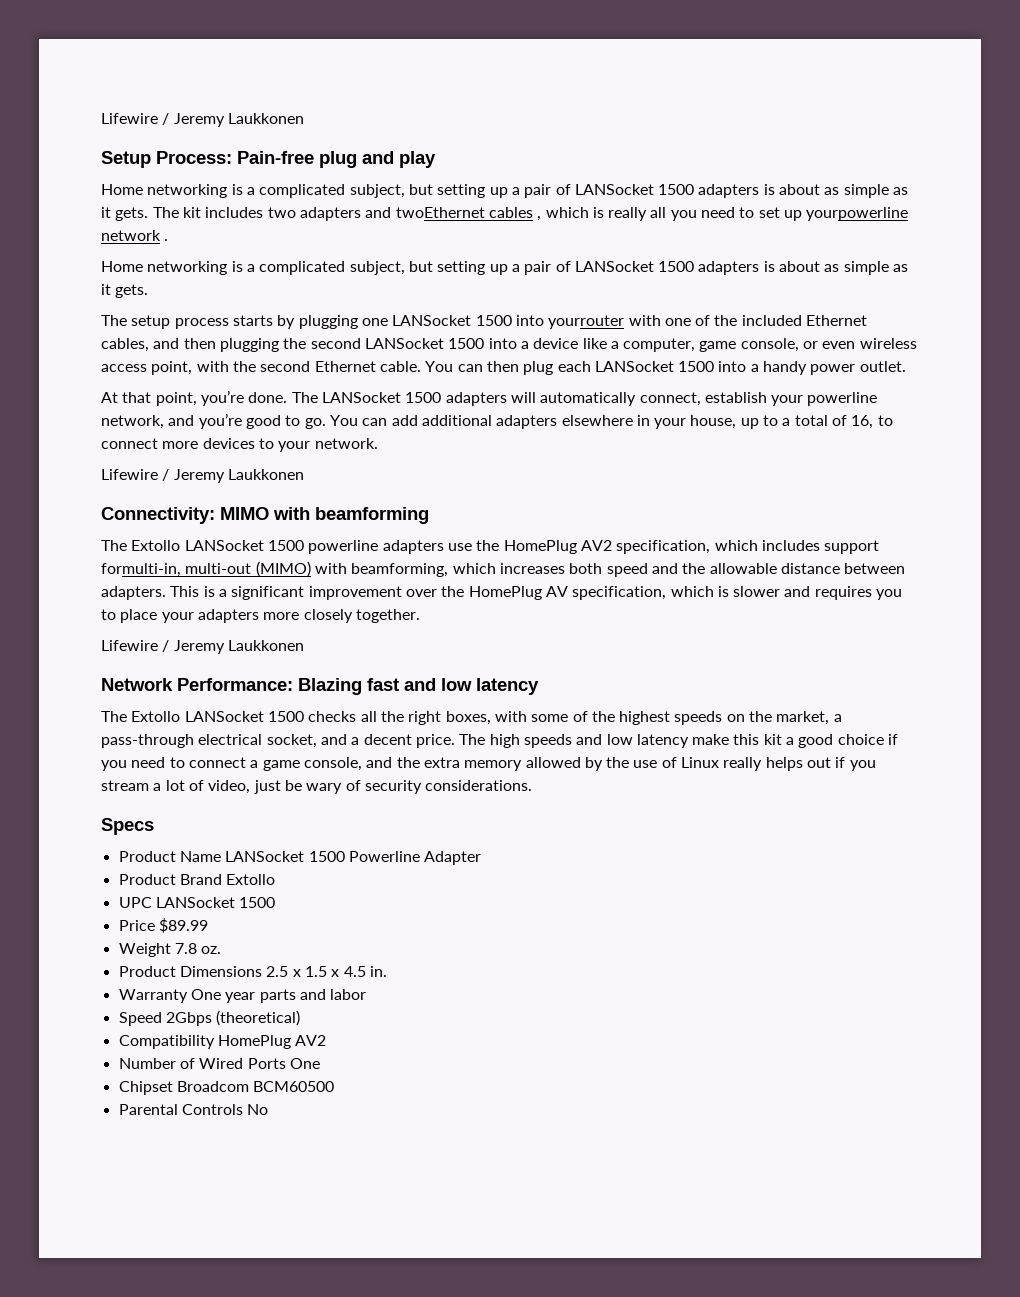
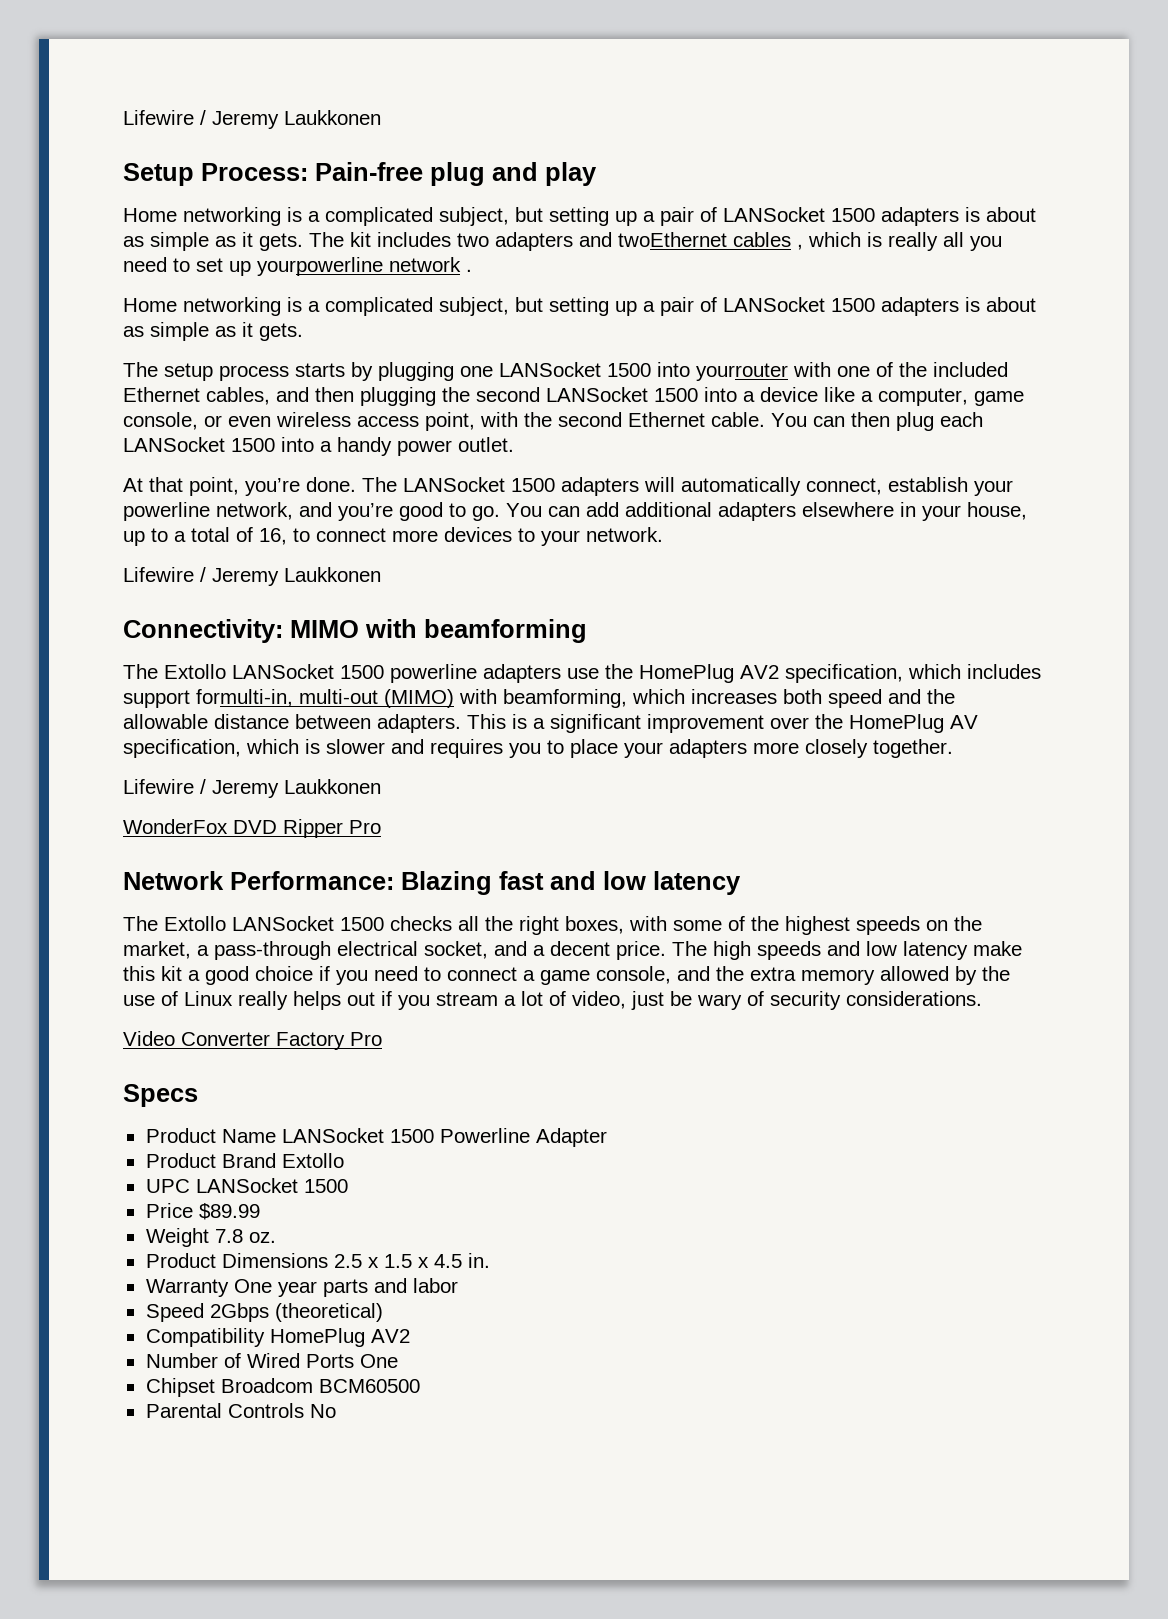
+ WonderFox DVD Ripper Pro
+ Video Converter Factory Pro

